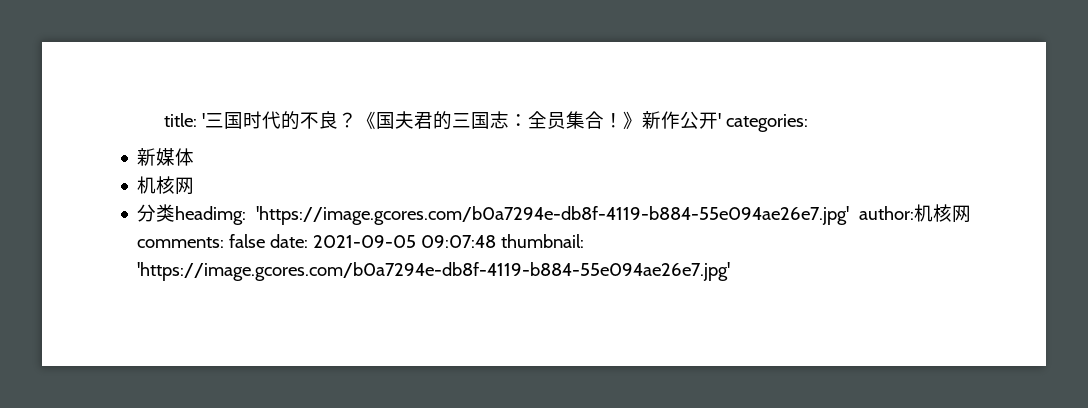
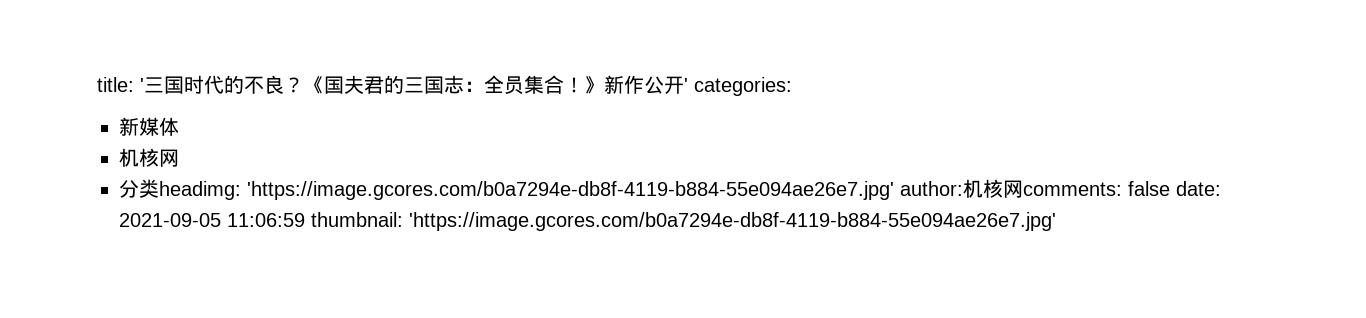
- 分类headimg: 'https://image.gcores.com/b0a7294e-db8f-4119-b884-55e094ae26e7.jpg' author:机核网comments: false date: 2021-09-05 09:07:48 thumbnail: 'https://image.gcores.com/b0a7294e-db8f-4119-b884-55e094ae26e7.jpg'
+ 分类headimg: 'https://image.gcores.com/b0a7294e-db8f-4119-b884-55e094ae26e7.jpg' author:机核网comments: false date: 2021-09-05 11:06:59 thumbnail: 'https://image.gcores.com/b0a7294e-db8f-4119-b884-55e094ae26e7.jpg'

